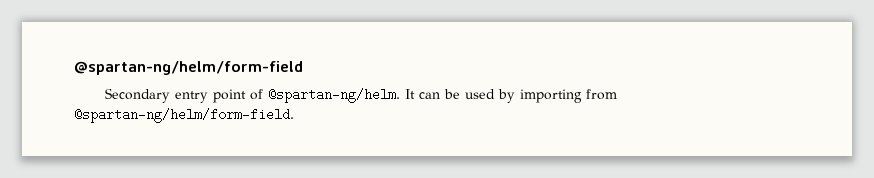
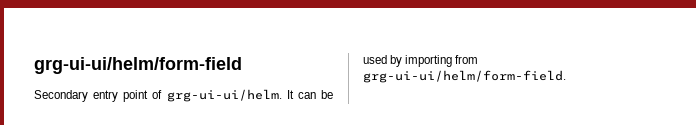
- @spartan-ng/helm/form-field
+ grg-ui-ui/helm/form-field
- Secondary entry point of @spartan-ng/helm.
+ Secondary entry point of grg-ui-ui/helm.
- It can be used by importing from @spartan-ng/helm/form-field.
+ It can be used by importing from grg-ui-ui/helm/form-field.

